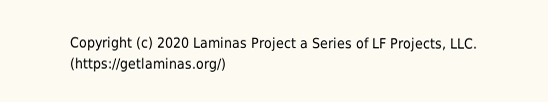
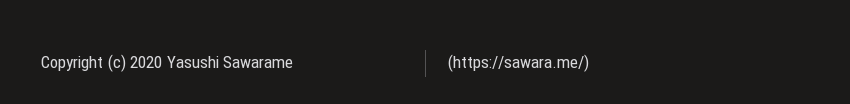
- Copyright (c) 2020 Laminas Project a Series of LF Projects, LLC. (https://getlaminas.org/)
+ Copyright (c) 2020 Yasushi Sawarame (https://sawara.me/)

